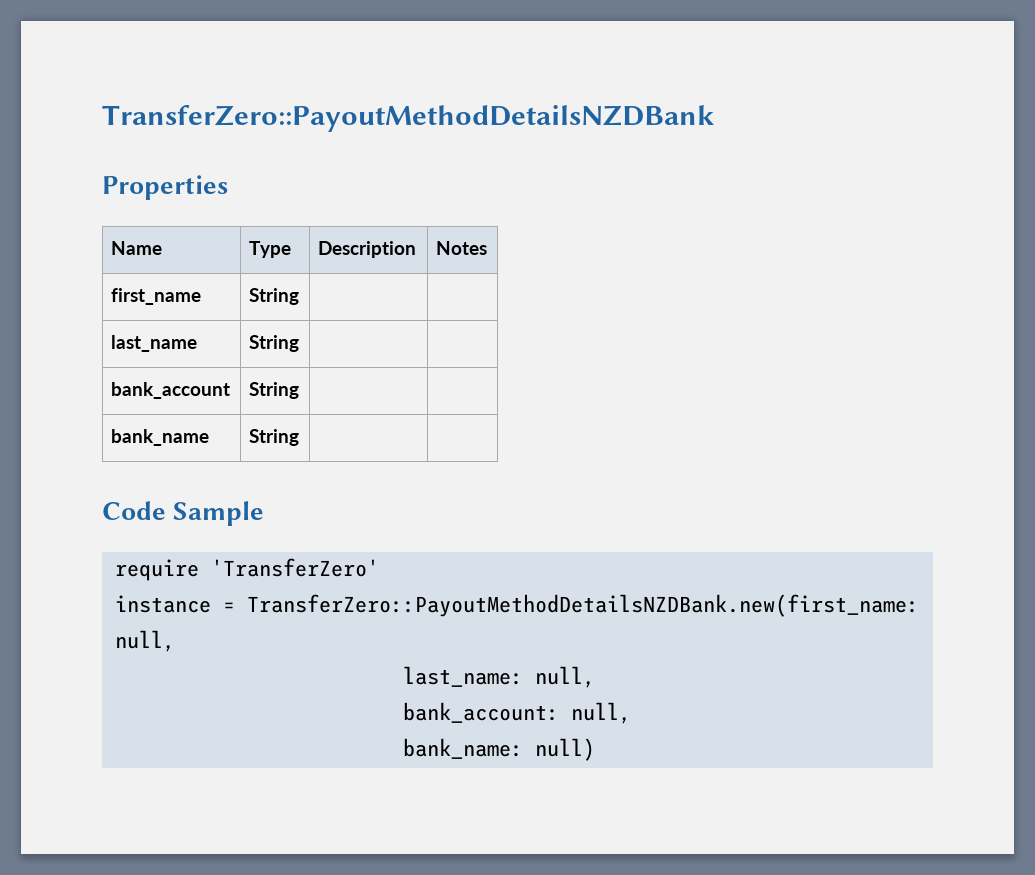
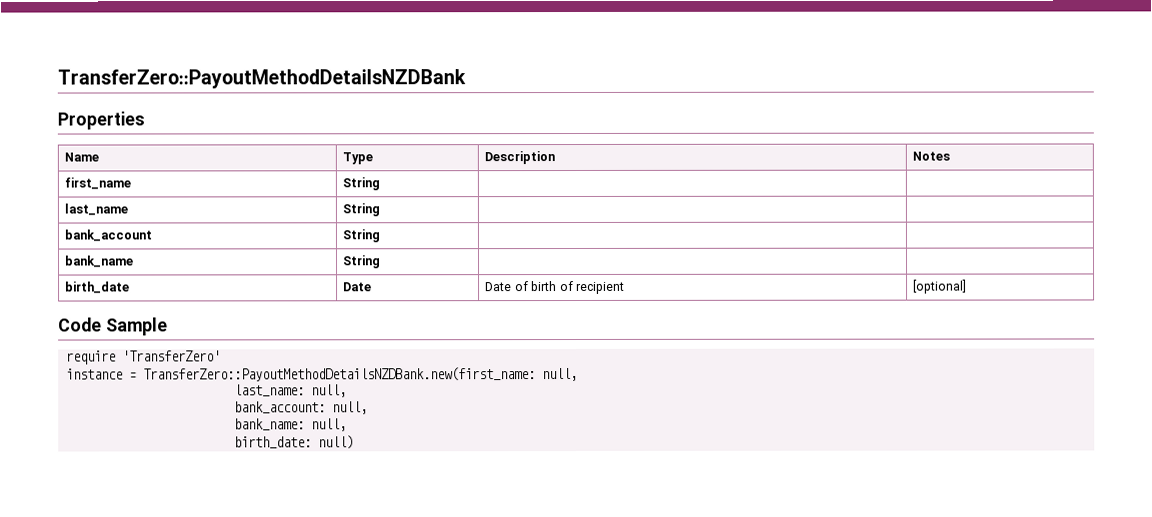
+ birth_date | Date | Date of birth of recipient | [optional]
- bank_name: null)
+ bank_name: null,
+ birth_date: null)

